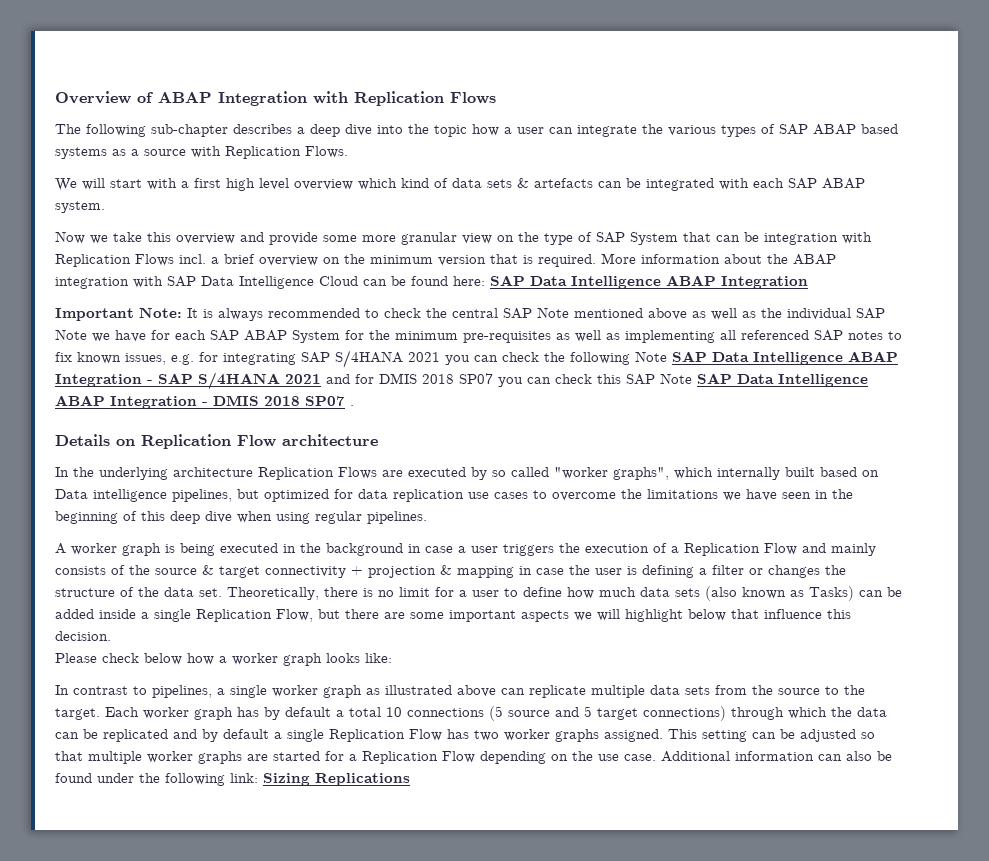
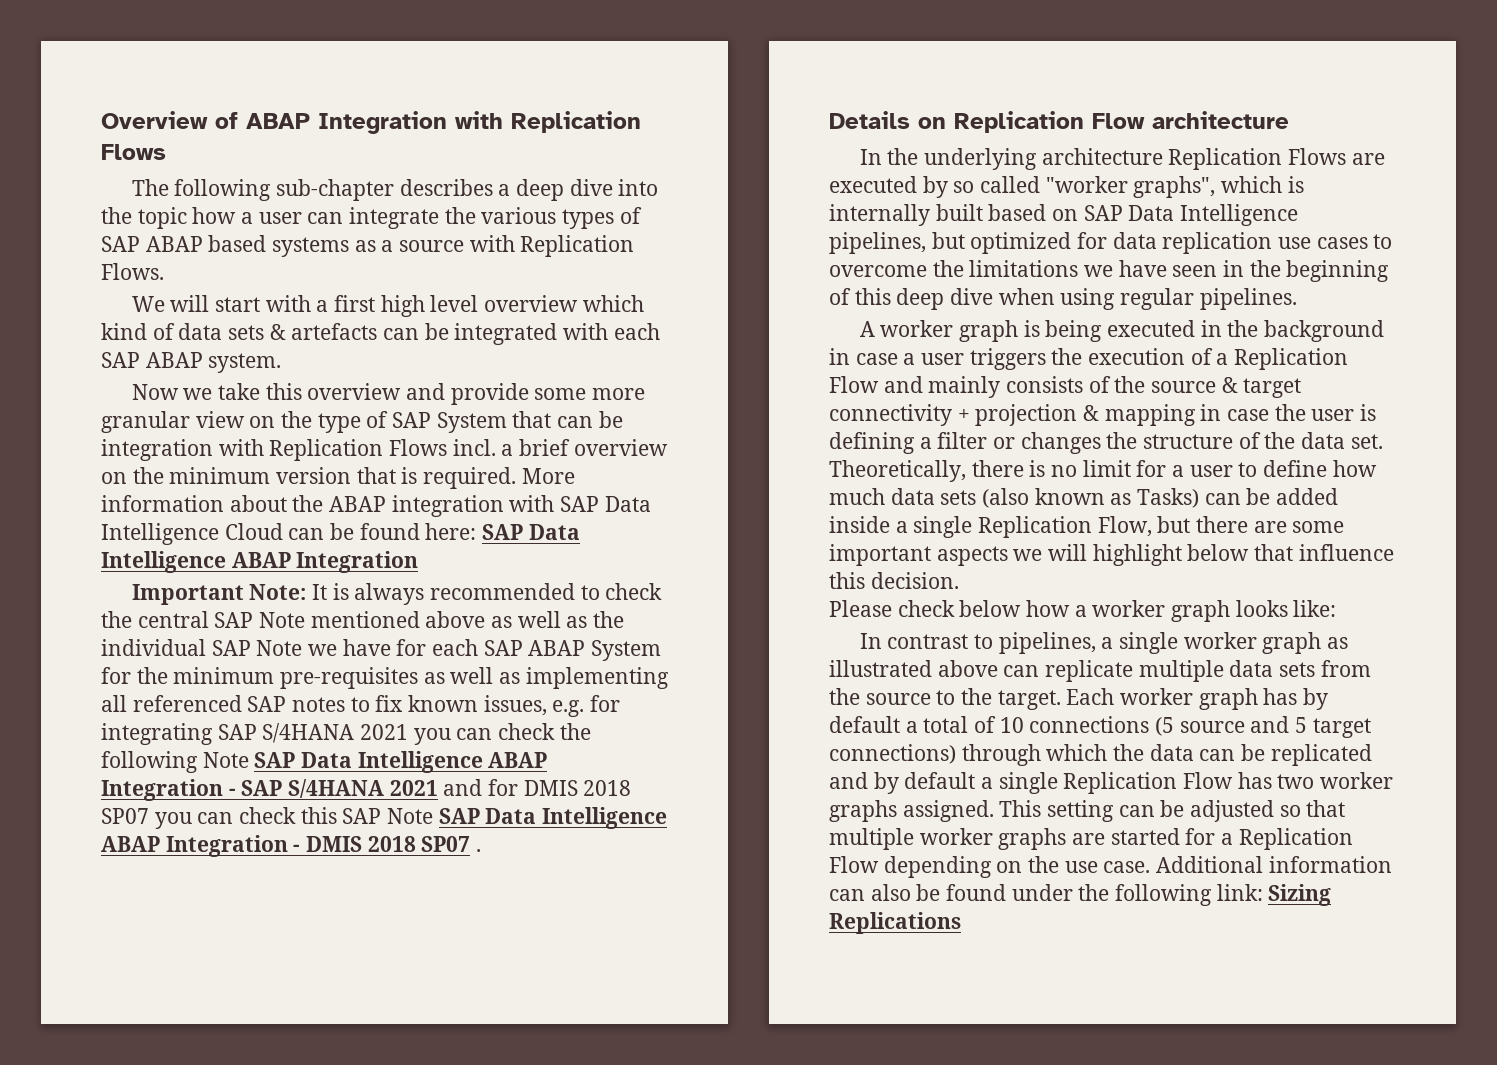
- In the underlying architecture Replication Flows are executed by so called "worker graphs", which internally built based on Data intelligence pipelines, but optimized for data replication use cases to overcome the limitations we have seen in the beginning of this deep dive when using regular pipelines.
+ In the underlying architecture Replication Flows are executed by so called "worker graphs", which is internally built based on SAP Data Intelligence pipelines, but optimized for data replication use cases to overcome the limitations we have seen in the beginning of this deep dive when using regular pipelines.
- Each worker graph has by default a total 10 connections (5 source and 5 target connections) through which the data can be replicated and by default a single Replication Flow has two worker graphs assigned.
+ Each worker graph has by default a total of 10 connections (5 source and 5 target connections) through which the data can be replicated and by default a single Replication Flow has two worker graphs assigned.

